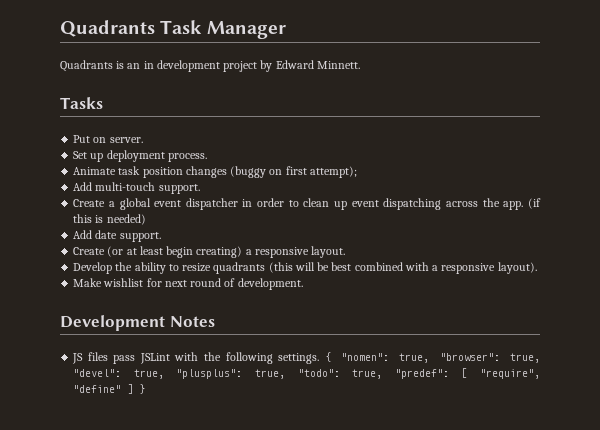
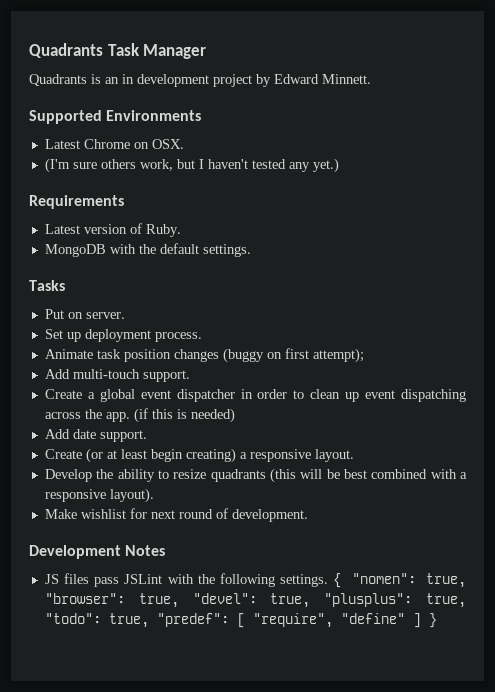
+ Supported Environments
+ Latest Chrome on OSX.
+ (I'm sure others work, but I haven't tested any yet.)
+ Requirements
+ Latest version of Ruby.
+ MongoDB with the default settings.

